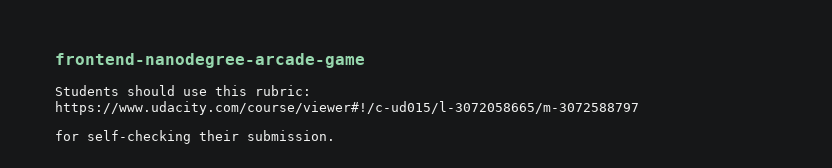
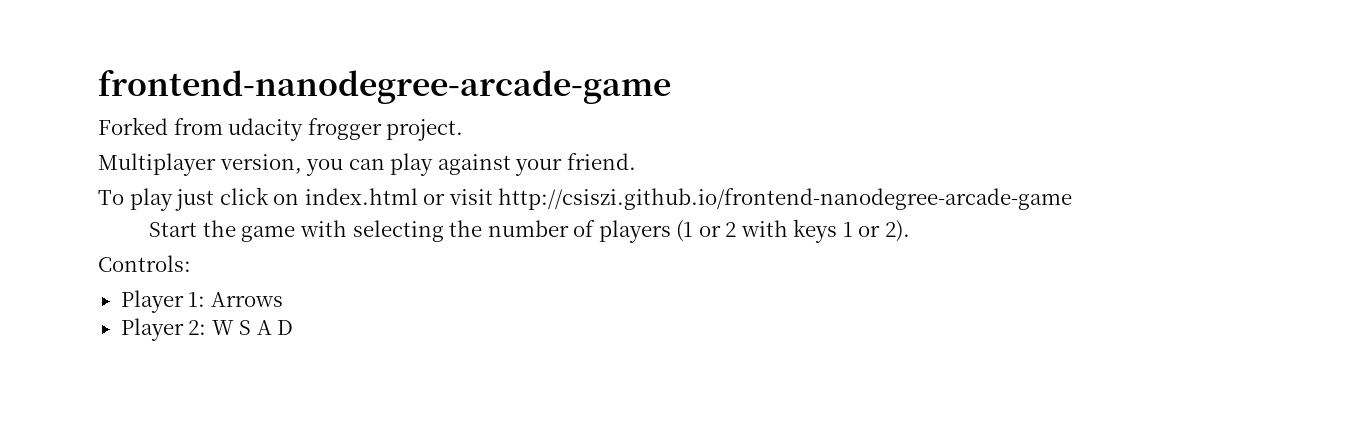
- Students should use this rubric: https://www.udacity.com/course/viewer#!/c-ud015/l-3072058665/m-3072588797
- for self-checking their submission.
+ Forked from udacity frogger project.
+ Multiplayer version, you can play against your friend.
+ To play just click on index.html or visit http://csiszi.github.io/frontend-nanodegree-arcade-game
+ Start the game with selecting the number of players (1 or 2 with keys 1 or 2).
+ Controls:
+ Player 1: Arrows
+ Player 2: W S A D

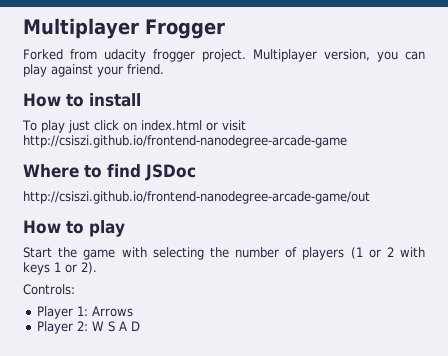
- frontend-nanodegree-arcade-game
+ Multiplayer Frogger
- Forked from udacity frogger project.
- Multiplayer version, you can play against your friend.
+ Forked from udacity frogger project. Multiplayer version, you can play against your friend.
+ How to install
+ Where to find JSDoc
+ http://csiszi.github.io/frontend-nanodegree-arcade-game/out
+ How to play

